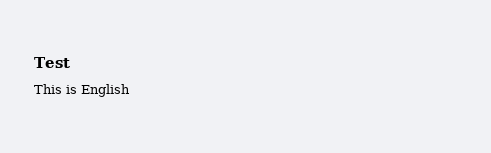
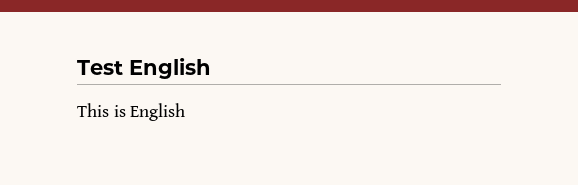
- Test
+ Test English

